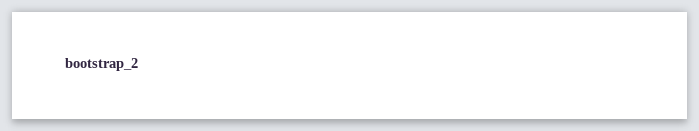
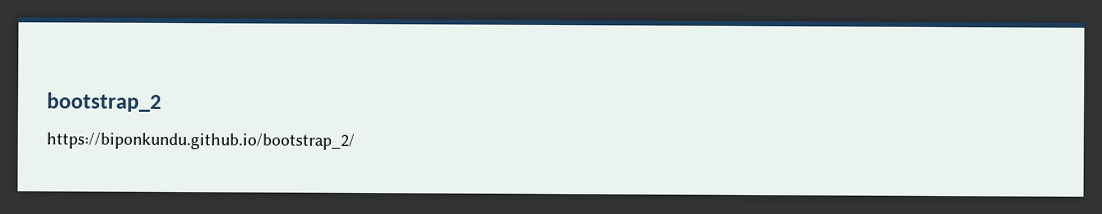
+ https://biponkundu.github.io/bootstrap_2/

